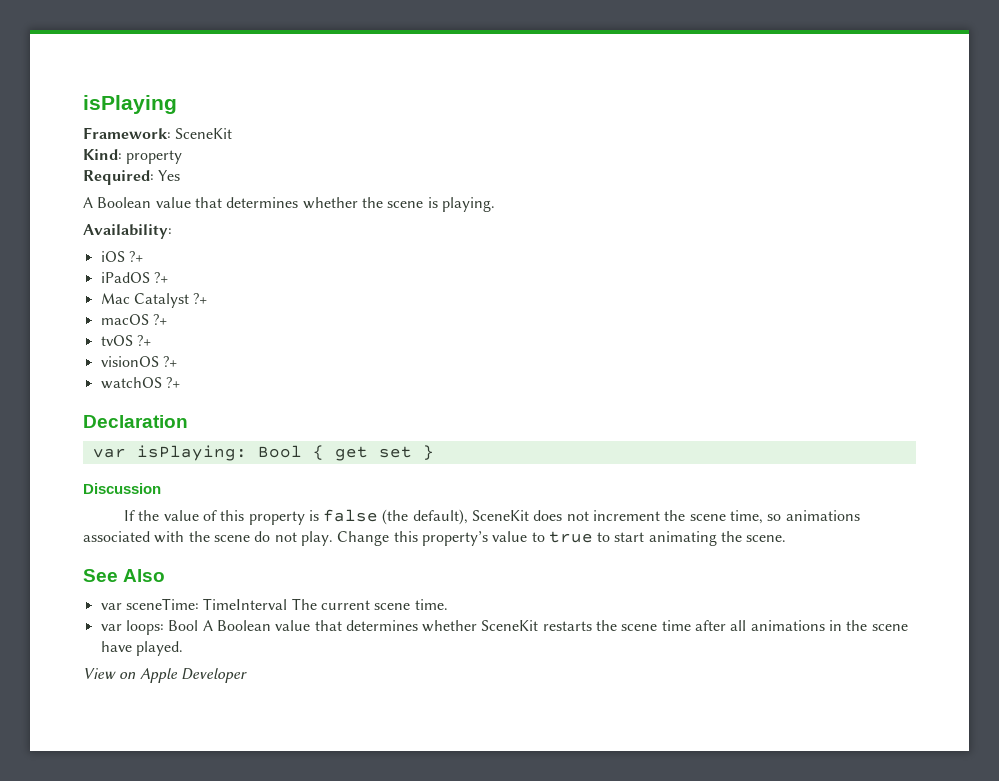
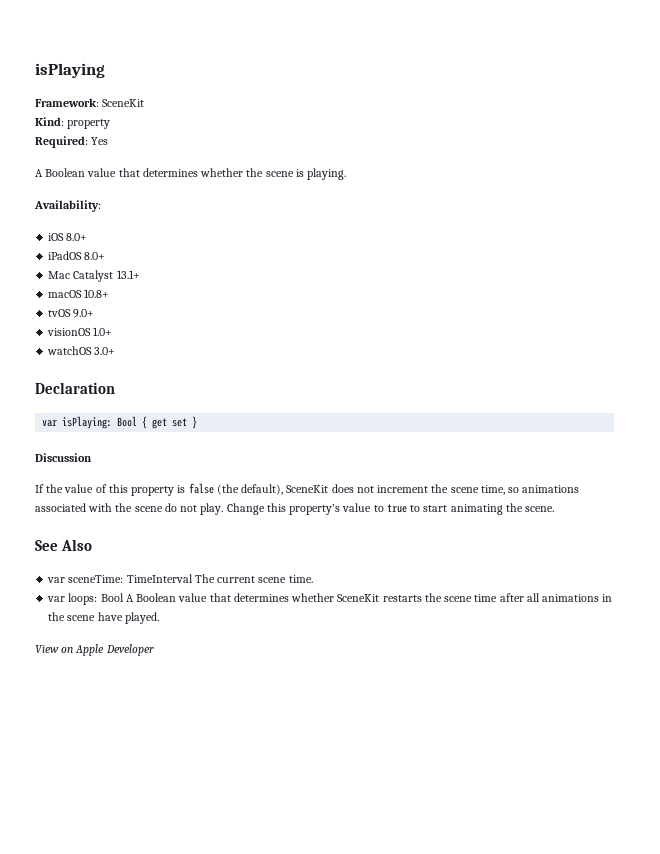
- iOS ?+
+ iOS 8.0+
- iPadOS ?+
+ iPadOS 8.0+
- Mac Catalyst ?+
+ Mac Catalyst 13.1+
- macOS ?+
+ macOS 10.8+
- tvOS ?+
+ tvOS 9.0+
- visionOS ?+
+ visionOS 1.0+
- watchOS ?+
+ watchOS 3.0+

